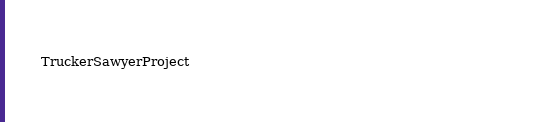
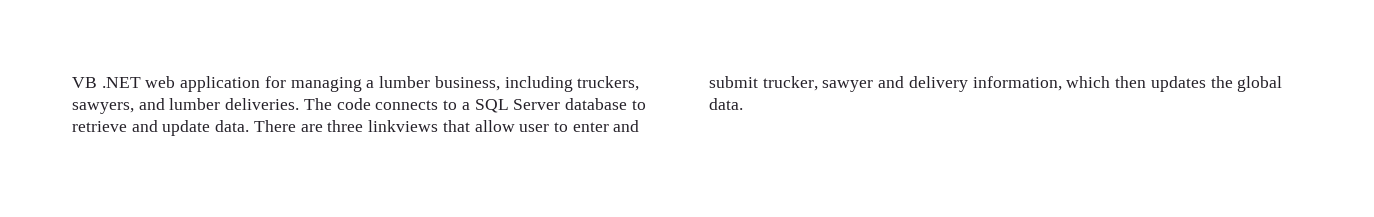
- TruckerSawyerProject
+ VB .NET web application for managing a lumber business, including truckers, sawyers, and lumber deliveries. The code connects to a SQL Server database to retrieve and update data. There are three linkviews that allow user to enter and submit trucker, sawyer and delivery information, which then updates the global data.

